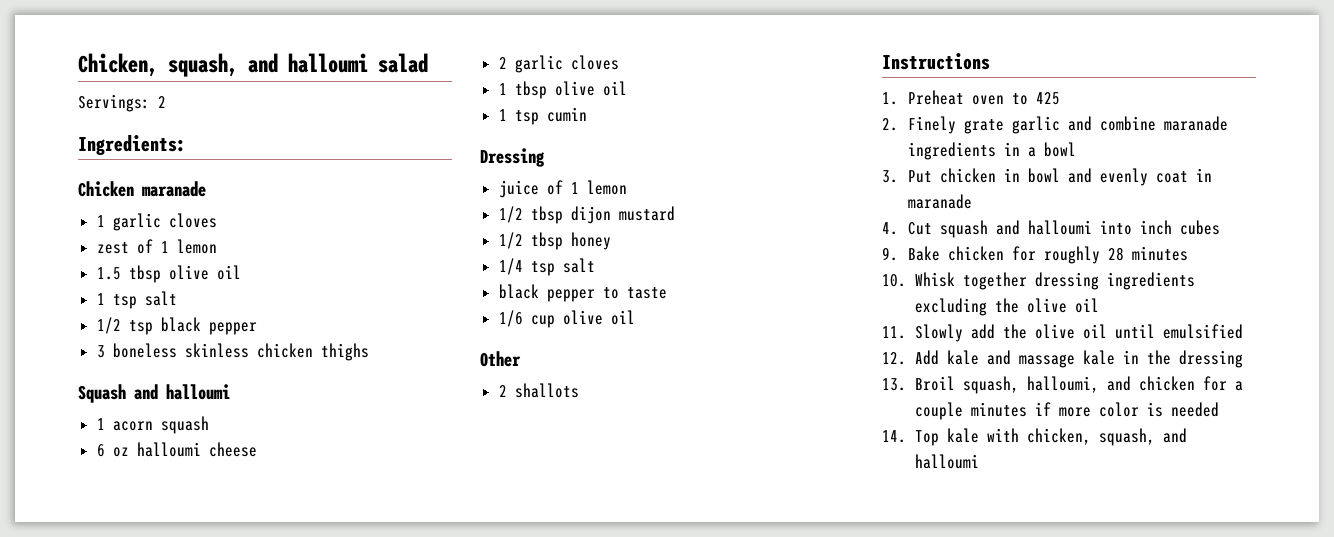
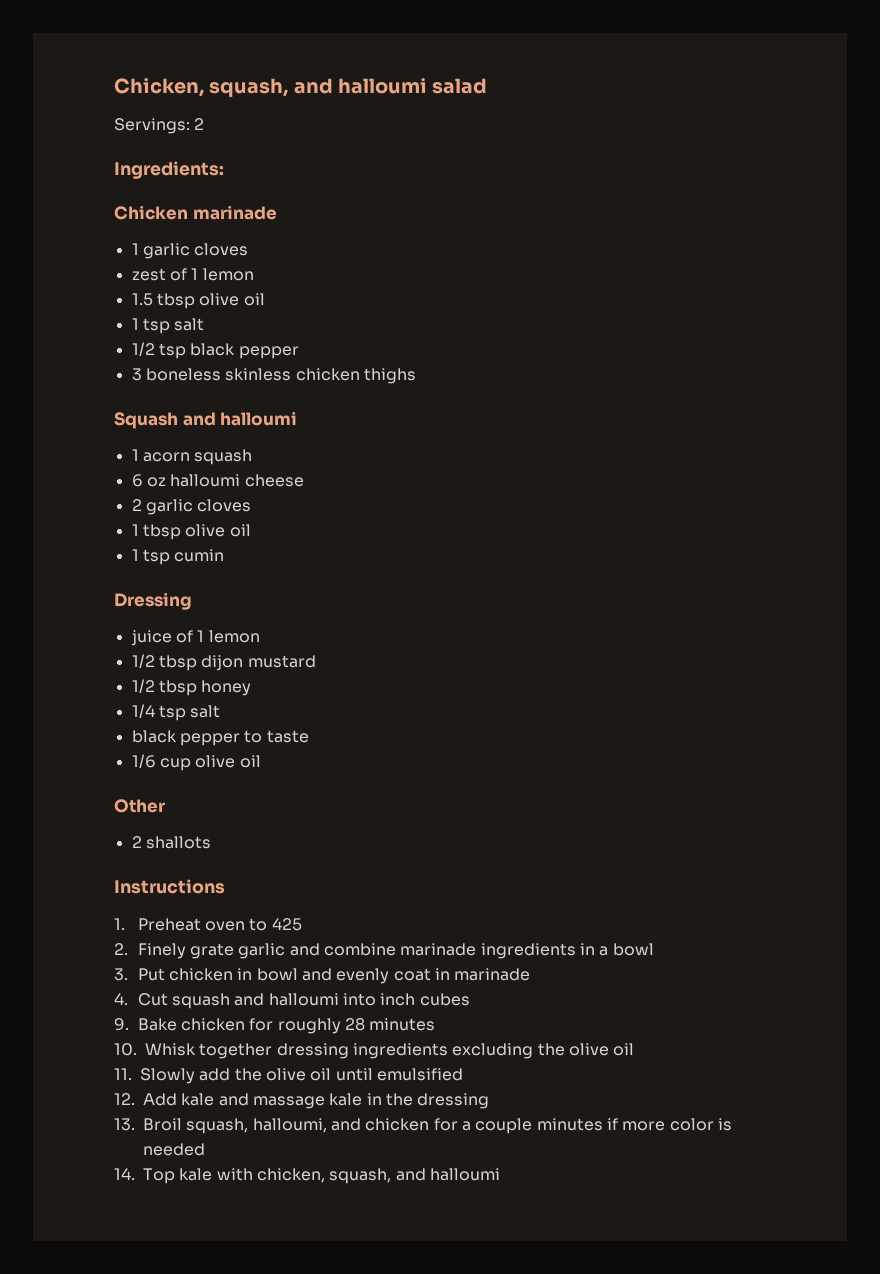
- Chicken maranade
+ Chicken marinade
- 2. Finely grate garlic and combine maranade ingredients in a bowl
+ 2. Finely grate garlic and combine marinade ingredients in a bowl
- 3. Put chicken in bowl and evenly coat in maranade
+ 3. Put chicken in bowl and evenly coat in marinade

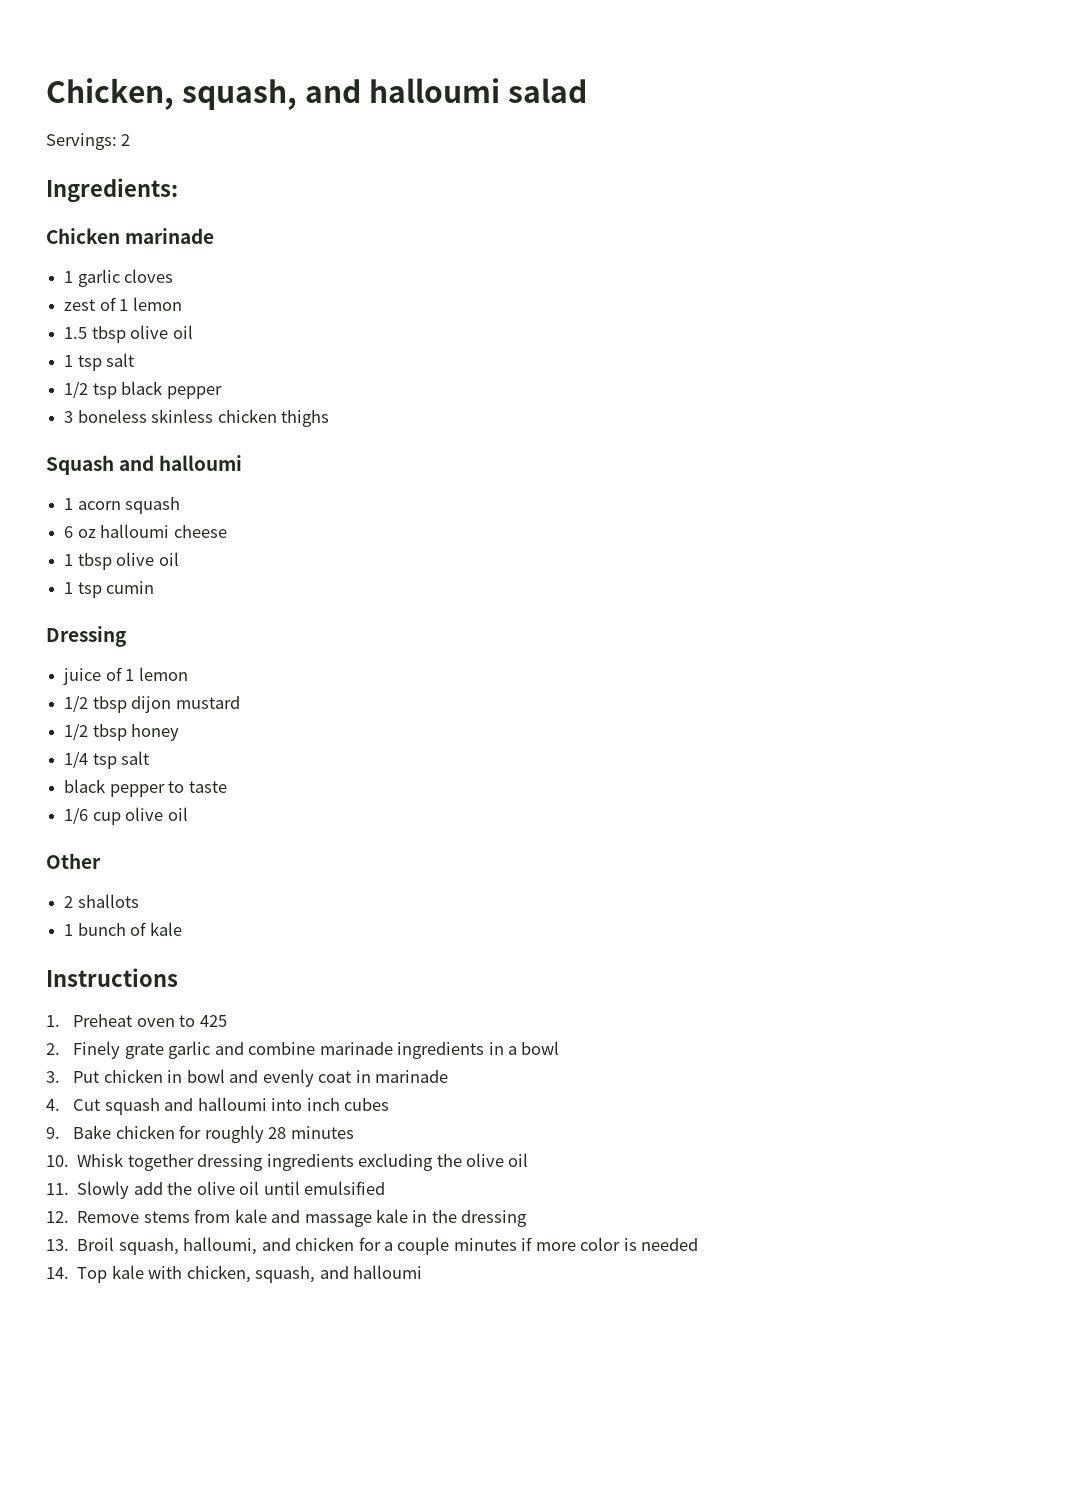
- 2 garlic cloves
+ 1 bunch of kale
- 12. Add kale and massage kale in the dressing
+ 12. Remove stems from kale and massage kale in the dressing

